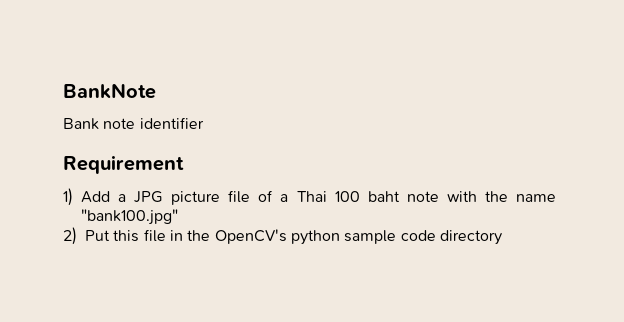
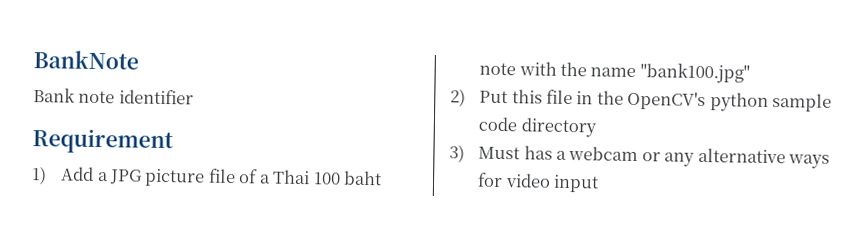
+ 3) Must has a webcam or any alternative ways for video input

